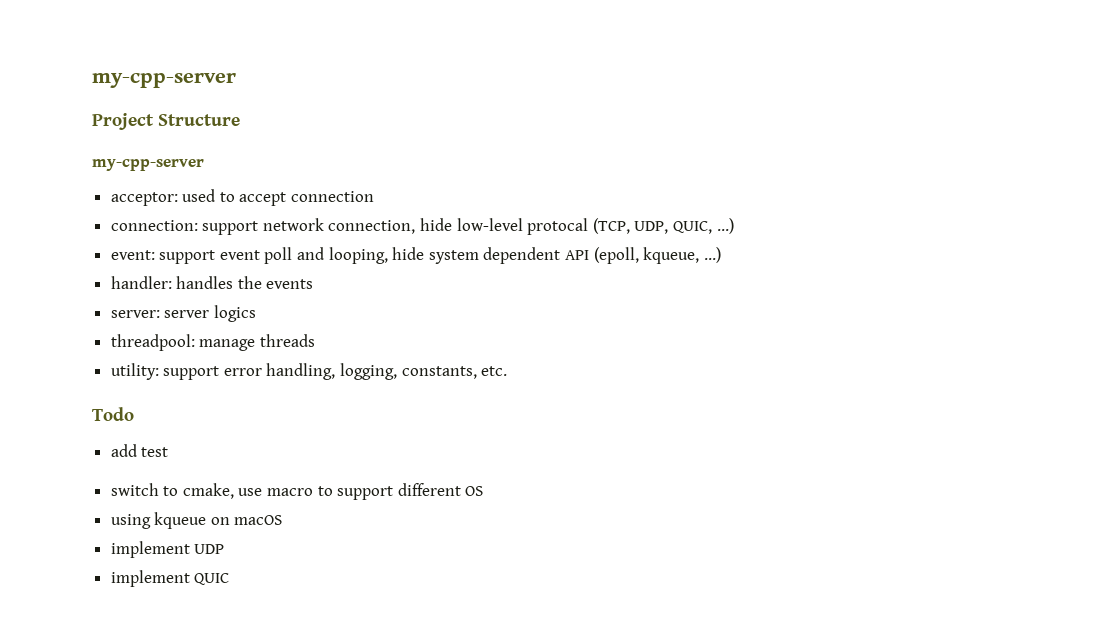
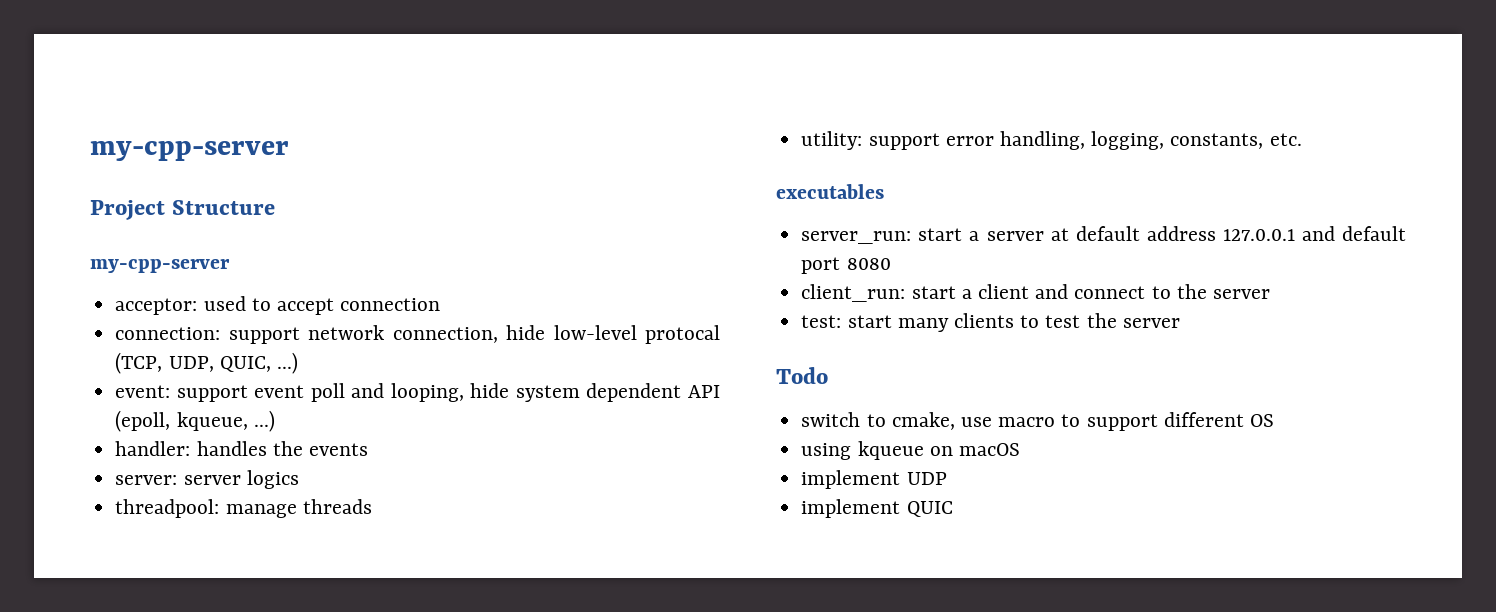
+ executables
+ server_run: start a server at default address 127.0.0.1 and default port 8080
+ client_run: start a client and connect to the server
+ test: start many clients to test the server
- add test

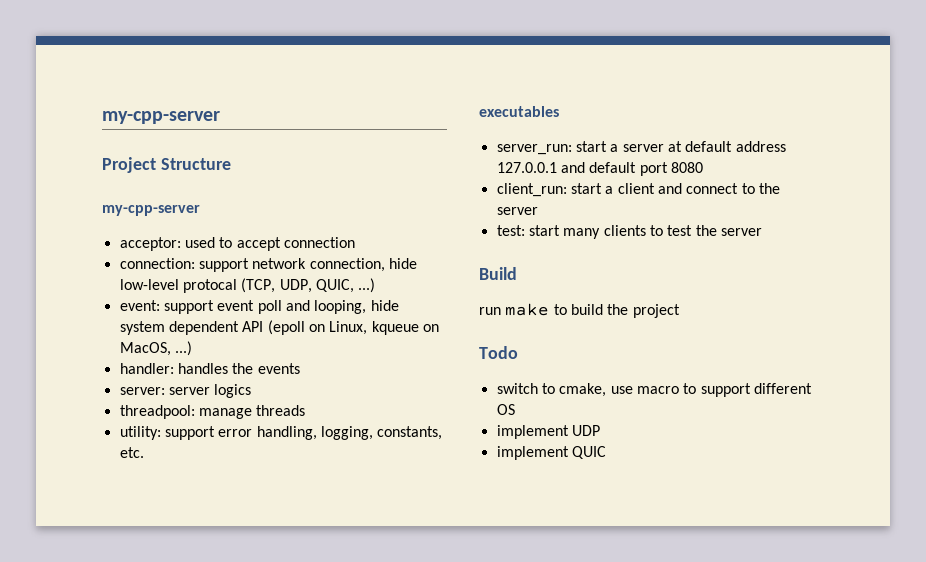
- event: support event poll and looping, hide system dependent API (epoll, kqueue, ...)
+ event: support event poll and looping, hide system dependent API (epoll on Linux, kqueue on MacOS, ...)
+ Build
+ run make to build the project
- using kqueue on macOS

